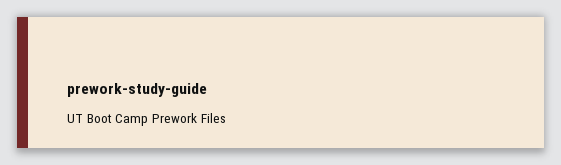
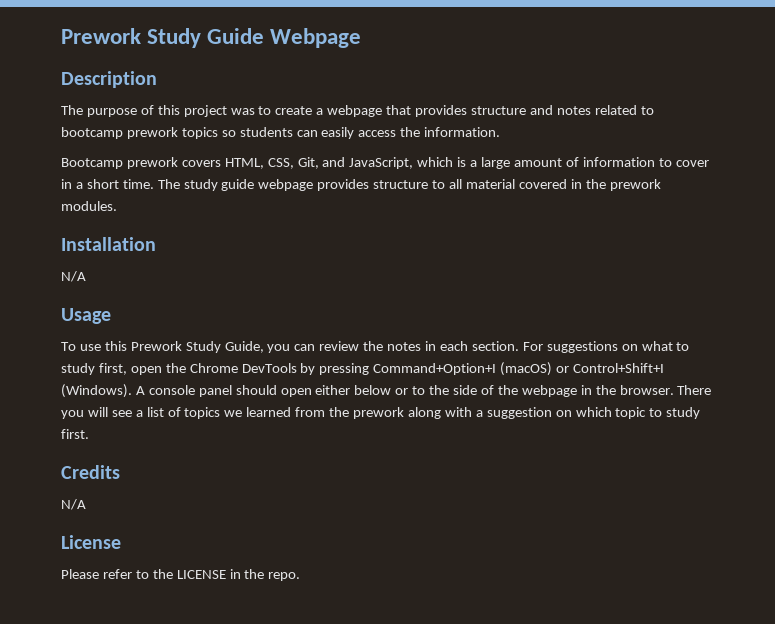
- prework-study-guide
- UT Boot Camp Prework Files
+ Prework Study Guide Webpage
+ Description
+ The purpose of this project was to create a webpage that provides structure and notes related to bootcamp prework topics so students can easily access the information.
+ Bootcamp prework covers HTML, CSS, Git, and JavaScript, which is a large amount of information to cover in a short time. The study guide webpage provides structure to all material covered in the prework modules.
+ Installation
+ N/A
+ Usage
+ To use this Prework Study Guide, you can review the notes in each section. For suggestions on what to study first, open the Chrome DevTools by pressing Command+Option+I (macOS) or Control+Shift+I (Windows). A console panel should open either below or to the side of the webpage in the browser. There you will see a list of topics we learned from the prework along with a suggestion on which topic to study first.
+ Credits
+ N/A
+ License
+ Please refer to the LICENSE in the repo.

